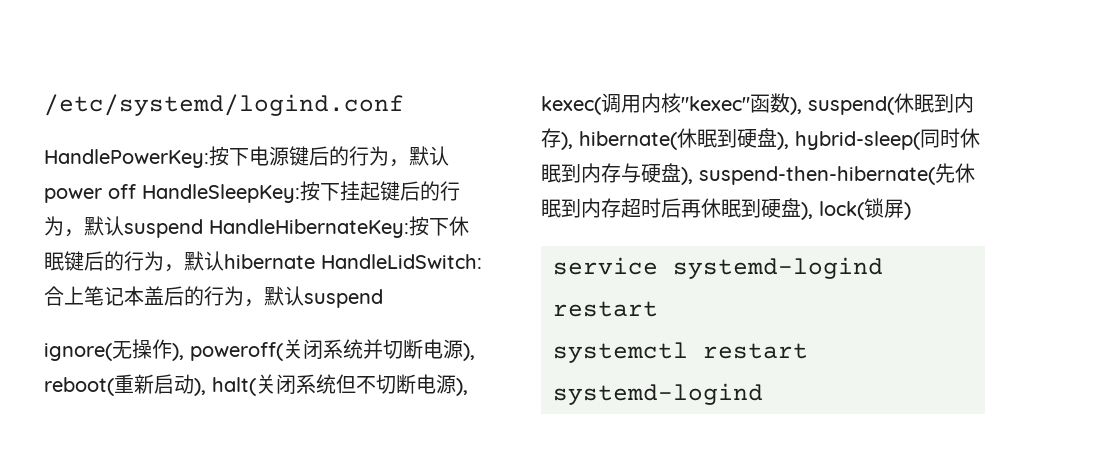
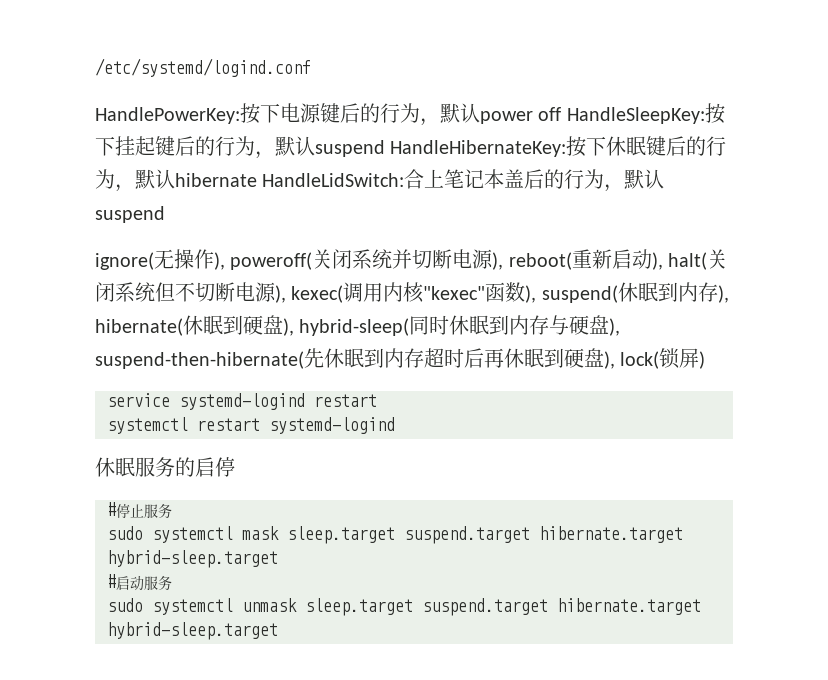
+ 休眠服务的启停
+ #停止服务
+ sudo systemctl mask sleep.target suspend.target hibernate.target hybrid-sleep.target
+ #启动服务
+ sudo systemctl unmask sleep.target suspend.target hibernate.target hybrid-sleep.target

